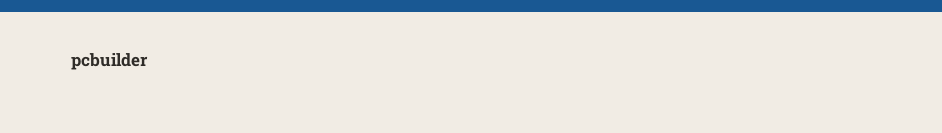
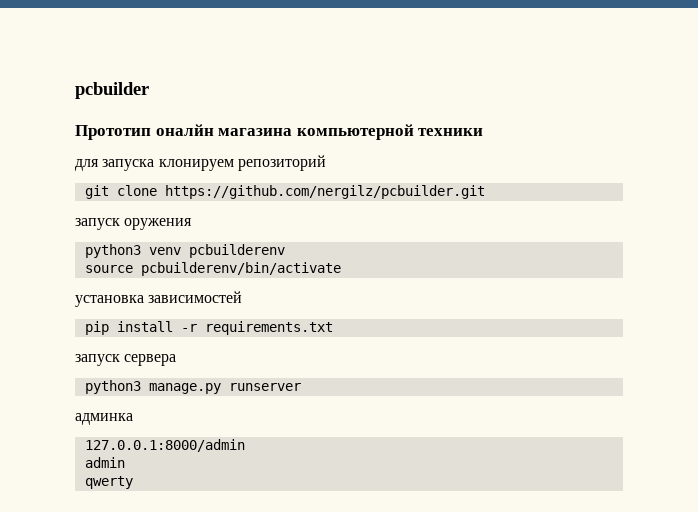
+ Прототип оналйн магазина компьютерной техники
+ для запуска клонируем репозиторий
+ git clone https://github.com/nergilz/pcbuilder.git
+ запуск оружения
+ python3 venv pcbuilderenv
+ source pcbuilderenv/bin/activate
+ установка зависимостей
+ pip install -r requirements.txt
+ запуск сервера
+ python3 manage.py runserver
+ админка
+ 127.0.0.1:8000/admin
+ admin
+ qwerty

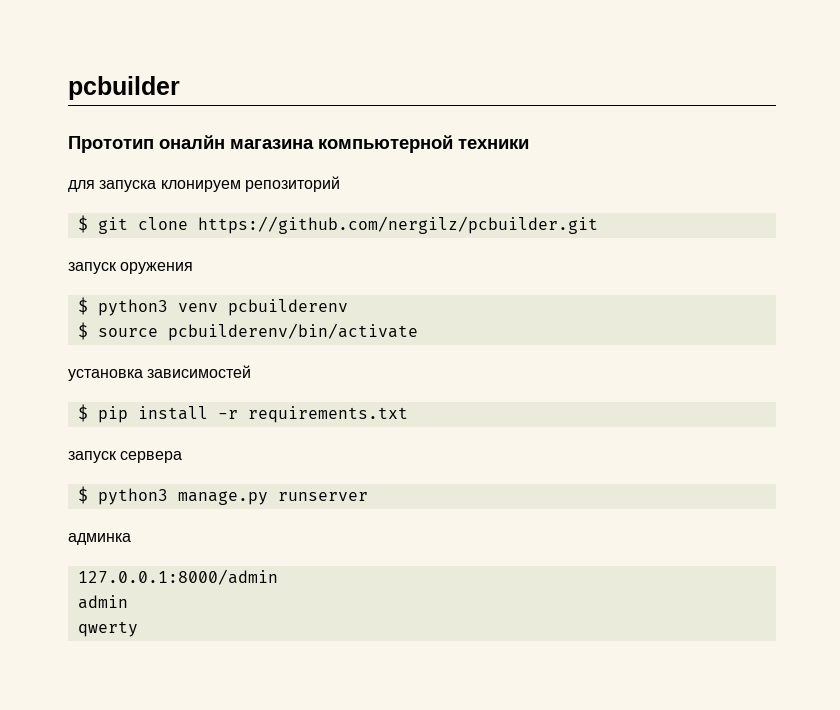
- git clone https://github.com/nergilz/pcbuilder.git
+ $ git clone https://github.com/nergilz/pcbuilder.git
- python3 venv pcbuilderenv
+ $ python3 venv pcbuilderenv
- source pcbuilderenv/bin/activate
+ $ source pcbuilderenv/bin/activate
- pip install -r requirements.txt
+ $ pip install -r requirements.txt
- python3 manage.py runserver
+ $ python3 manage.py runserver

